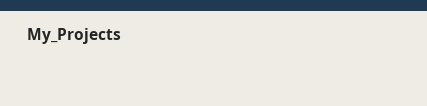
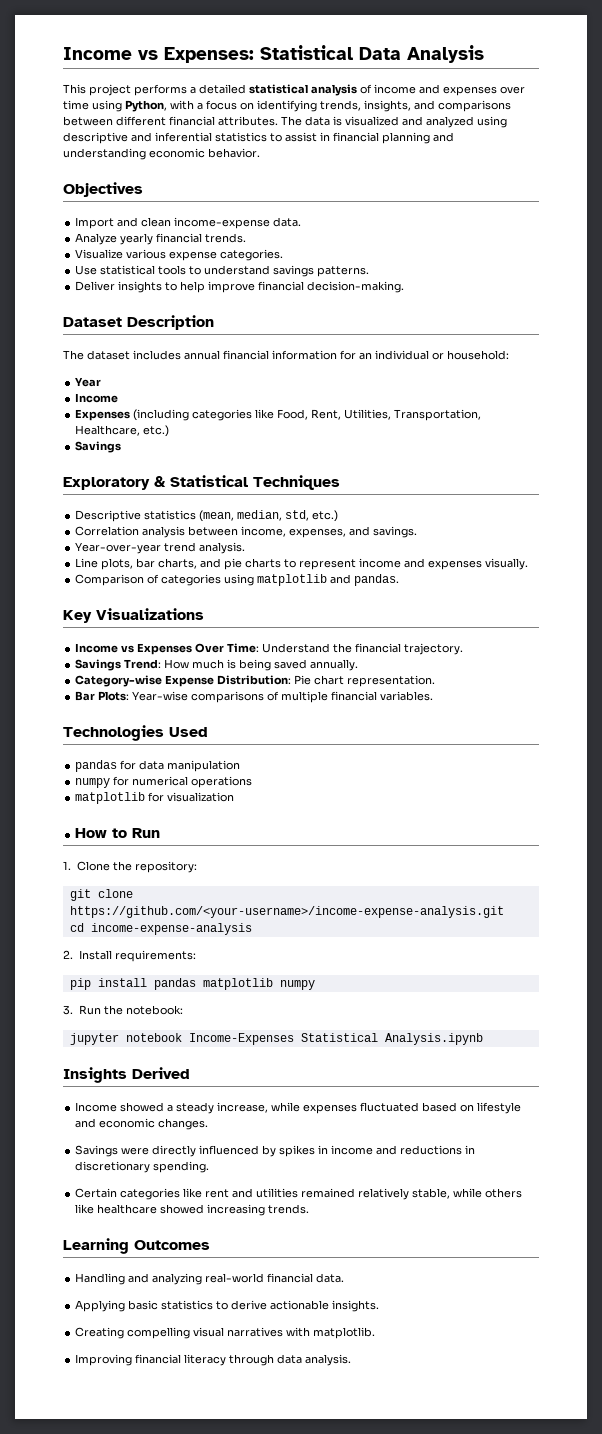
- My_Projects
+ Income vs Expenses: Statistical Data Analysis
+ This project performs a detailed statistical analysis of income and expenses over time using Python, with a focus on identifying trends, insights, and comparisons between different financial attributes. The data is visualized and analyzed using descriptive and inferential statistics to assist in financial planning and understanding economic behavior.
+ Objectives
+ Import and clean income-expense data.
+ Analyze yearly financial trends.
+ Visualize various expense categories.
+ Use statistical tools to understand savings patterns.
+ Deliver insights to help improve financial decision-making.
+ Dataset Description
+ The dataset includes annual financial information for an individual or household:
+ Year
+ Income
+ Expenses (including categories like Food, Rent, Utilities, Transportation, Healthcare, etc.)
+ Savings
+ Exploratory & Statistical Techniques
+ Descriptive statistics (mean, median, std, etc.)
+ Correlation analysis between income, expenses, and savings.
+ Year-over-year trend analysis.
+ Line plots, bar charts, and pie charts to represent income and expenses visually.
+ Comparison of categories using matplotlib and pandas.
+ Key Visualizations
+ Income vs Expenses Over Time: Understand the financial trajectory.
+ Savings Trend: How much is being saved annually.
+ Category-wise Expense Distribution: Pie chart representation.
+ Bar Plots: Year-wise comparisons of multiple financial variables.
+ Technologies Used
+ pandas for data manipulation
+ numpy for numerical operations
+ matplotlib for visualization
+ How to Run
+ 1. Clone the repository:
+ git clone https://github.com/<your-username>/income-expense-analysis.git
+ cd income-expense-analysis
+ 2. Install requirements:
+ pip install pandas matplotlib numpy
+ 3. Run the notebook:
+ jupyter notebook Income-Expenses Statistical Analysis.ipynb
+ Insights Derived
+ Income showed a steady increase, while expenses fluctuated based on lifestyle and economic changes.
+ Savings were directly influenced by spikes in income and reductions in discretionary spending.
+ Certain categories like rent and utilities remained relatively stable, while others like healthcare showed increasing trends.
+ Learning Outcomes
+ Handling and analyzing real-world financial data.
+ Applying basic statistics to derive actionable insights.
+ Creating compelling visual narratives with matplotlib.
+ Improving financial literacy through data analysis.

